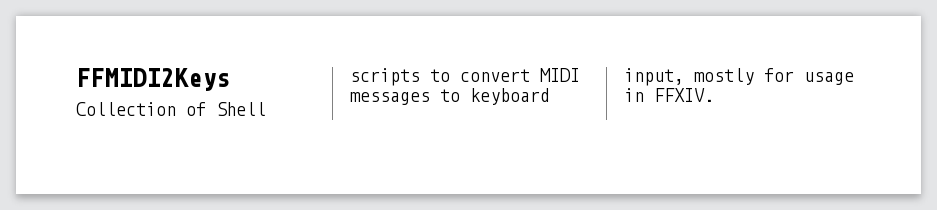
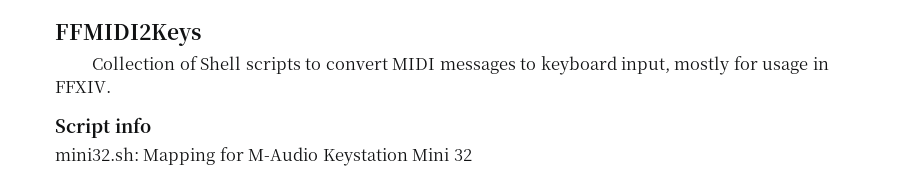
+ Script info
+ mini32.sh: Mapping for M-Audio Keystation Mini 32

